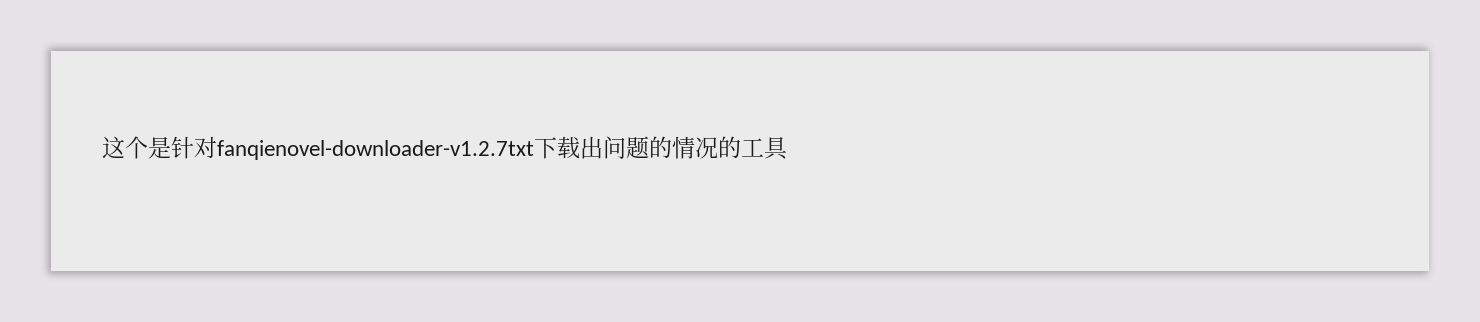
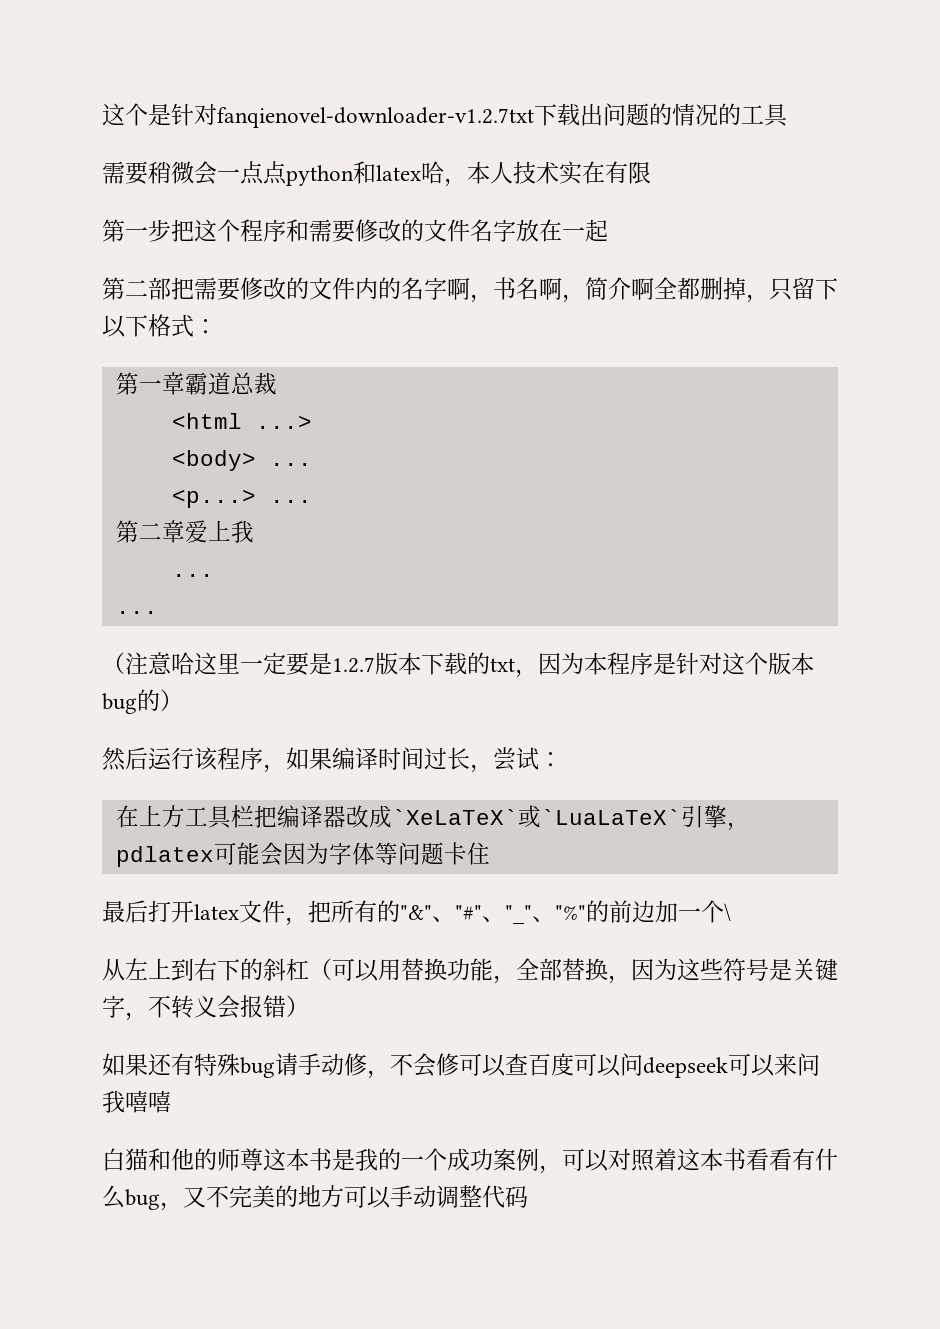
+ 需要稍微会一点点python和latex哈，本人技术实在有限
+ 第一步把这个程序和需要修改的文件名字放在一起
+ 第二部把需要修改的文件内的名字啊，书名啊，简介啊全都删掉，只留下以下格式：
+ 第一章霸道总裁
+ <html ...>
+ <body> ...
+ <p...> ...
+ 第二章爱上我
+ ...
+ ...
+ （注意哈这里一定要是1.2.7版本下载的txt，因为本程序是针对这个版本bug的）
+ 然后运行该程序，如果编译时间过长，尝试：
+ 在上方工具栏把编译器改成`XeLaTeX`或`LuaLaTeX`引擎，pdlatex可能会因为字体等问题卡住
+ 最后打开latex文件，把所有的"&"、"#"、"_"、"%"的前边加一个\
+ 从左上到右下的斜杠（可以用替换功能，全部替换，因为这些符号是关键字，不转义会报错）
+ 如果还有特殊bug请手动修，不会修可以查百度可以问deepseek可以来问我嘻嘻
+ 白猫和他的师尊这本书是我的一个成功案例，可以对照着这本书看看有什么bug，又不完美的地方可以手动调整代码

